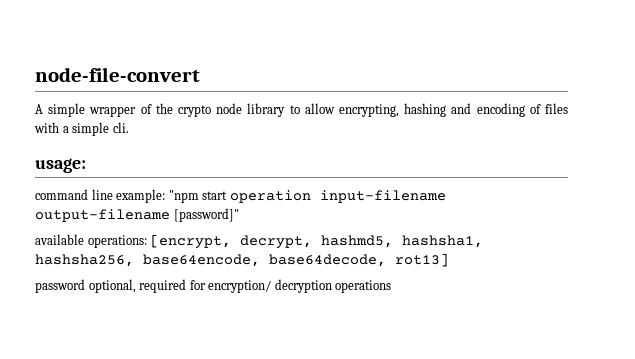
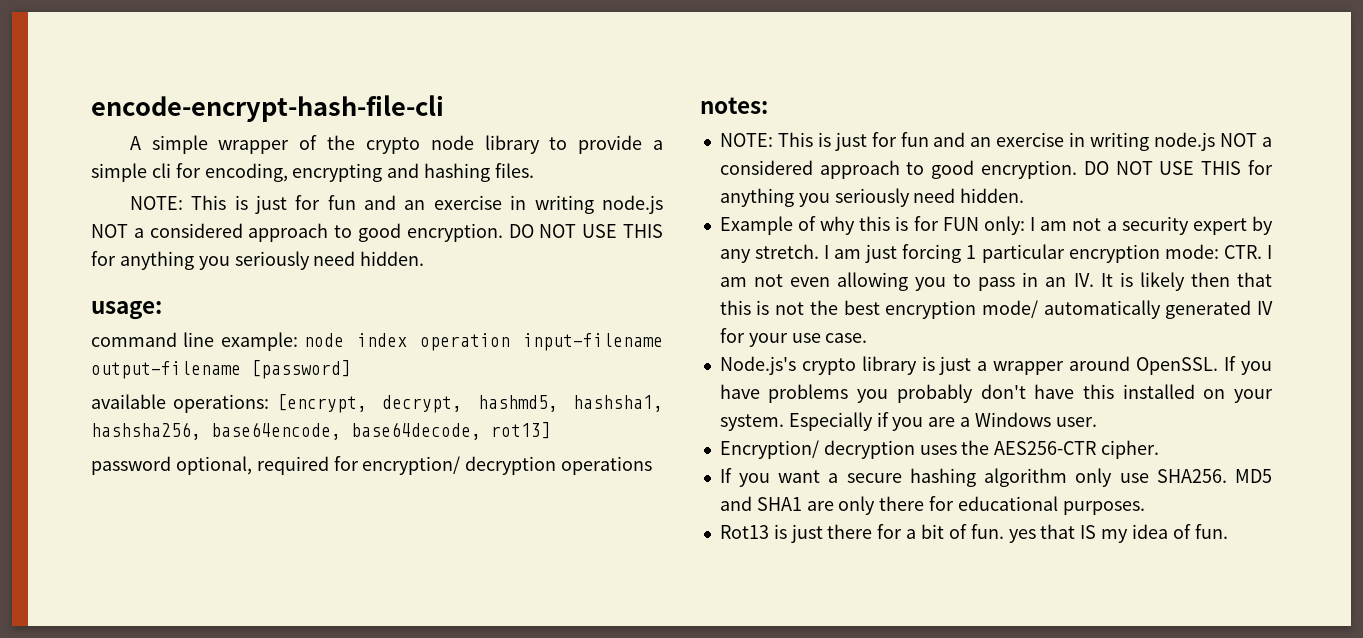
- node-file-convert
+ encode-encrypt-hash-file-cli
- A simple wrapper of the crypto node library to allow encrypting, hashing and encoding of files with a simple cli.
+ A simple wrapper of the crypto node library to provide a simple cli for encoding, encrypting and hashing files.
+ NOTE: This is just for fun and an exercise in writing node.js NOT a considered approach to good encryption. DO NOT USE THIS for anything you seriously need hidden.
- command line example: "npm start operation input-filename output-filename [password]"
+ command line example: node index operation input-filename output-filename [password]
+ notes:
+ NOTE: This is just for fun and an exercise in writing node.js NOT a considered approach to good encryption. DO NOT USE THIS for anything you seriously need hidden.
+ Example of why this is for FUN only: I am not a security expert by any stretch. I am just forcing 1 particular encryption mode: CTR. I am not even allowing you to pass in an IV. It is likely then that this is not the best encryption mode/ automatically generated IV for your use case.
+ Node.js's crypto library is just a wrapper around OpenSSL. If you have problems you probably don't have this installed on your system. Especially if you are a Windows user.
+ Encryption/ decryption uses the AES256-CTR cipher.
+ If you want a secure hashing algorithm only use SHA256. MD5 and SHA1 are only there for educational purposes.
+ Rot13 is just there for a bit of fun. yes that IS my idea of fun.

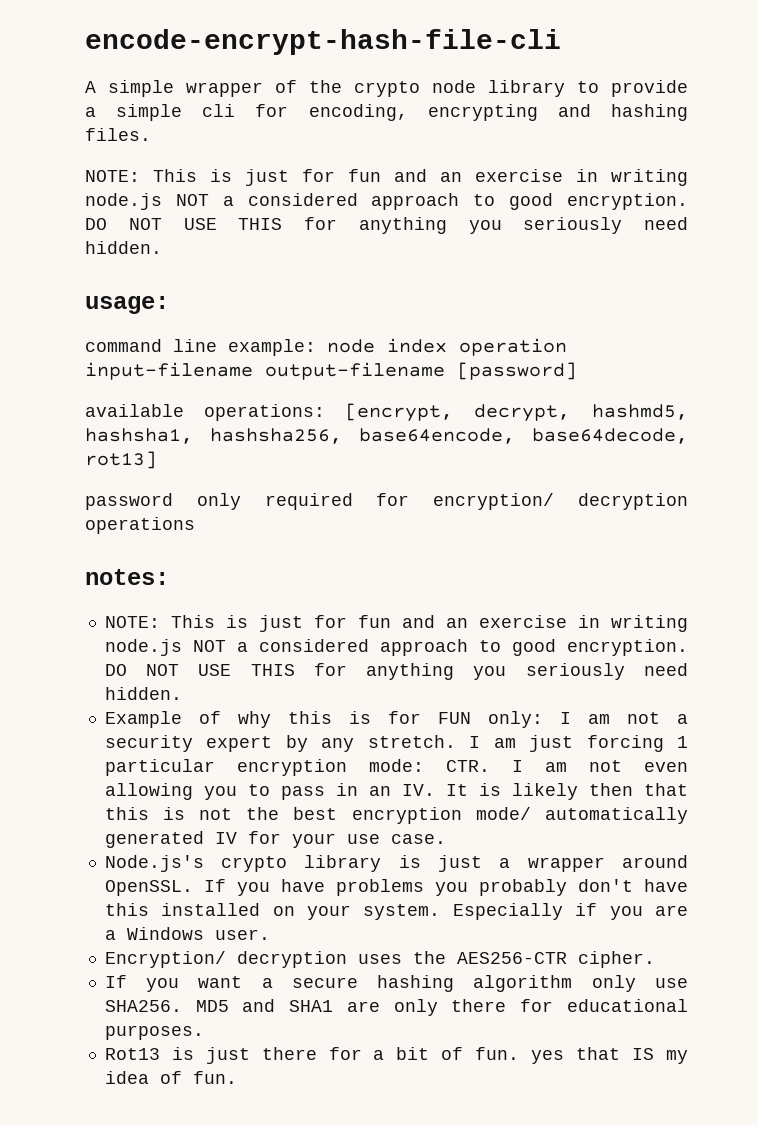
- password optional, required for encryption/ decryption operations
+ password only required for encryption/ decryption operations

